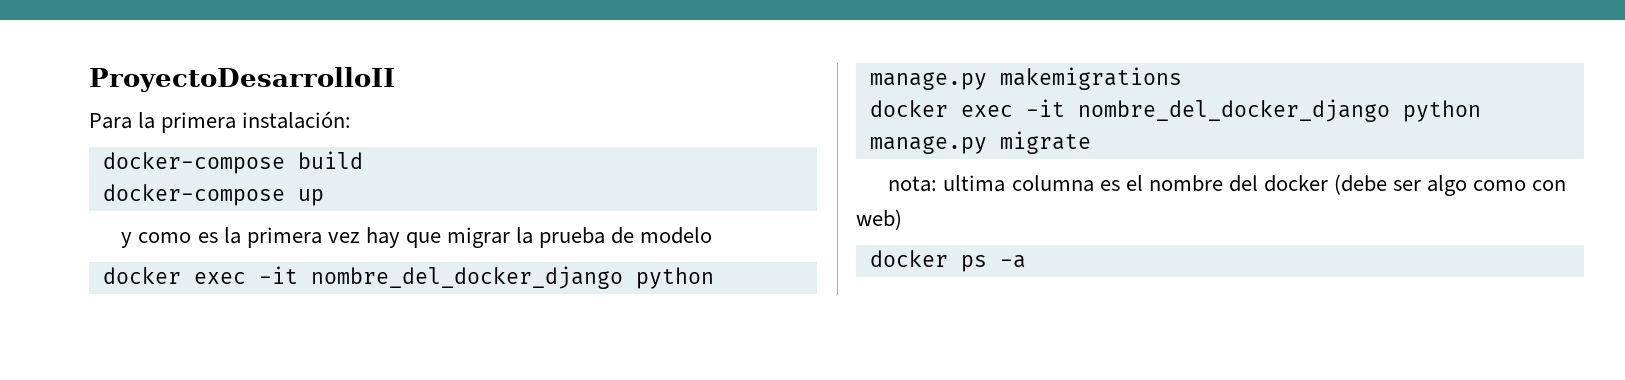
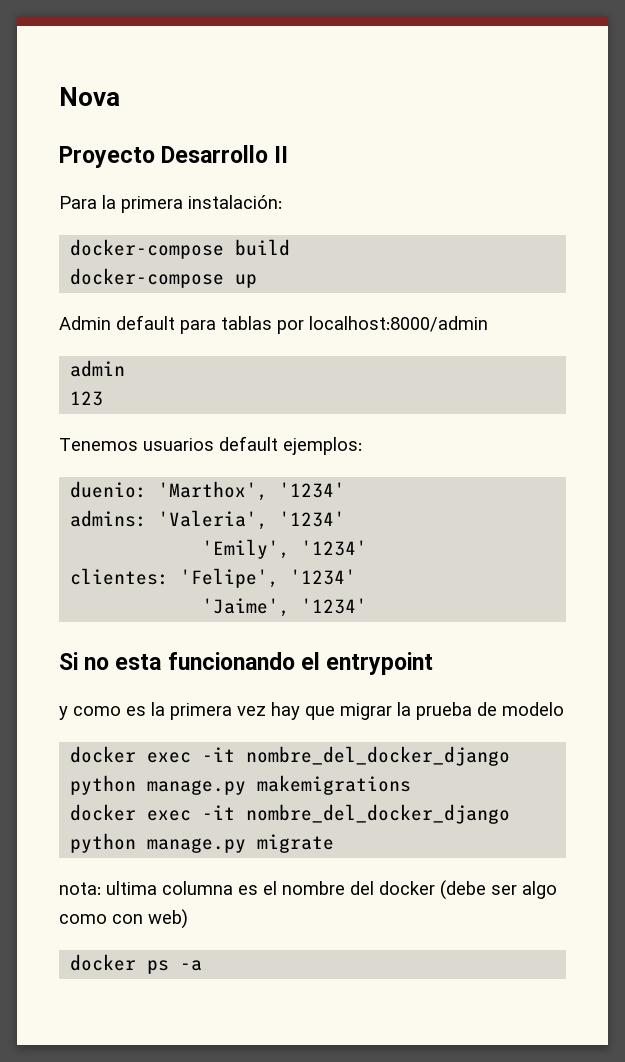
- ProyectoDesarrolloII
+ Nova
+ Proyecto Desarrollo II
+ Admin default para tablas por localhost:8000/admin
+ admin
+ 123
+ Tenemos usuarios default ejemplos:
+ duenio: 'Marthox', '1234'
+ admins: 'Valeria', '1234'
+ 'Emily', '1234'
+ clientes: 'Felipe', '1234'
+ 'Jaime', '1234'
+ Si no esta funcionando el entrypoint

